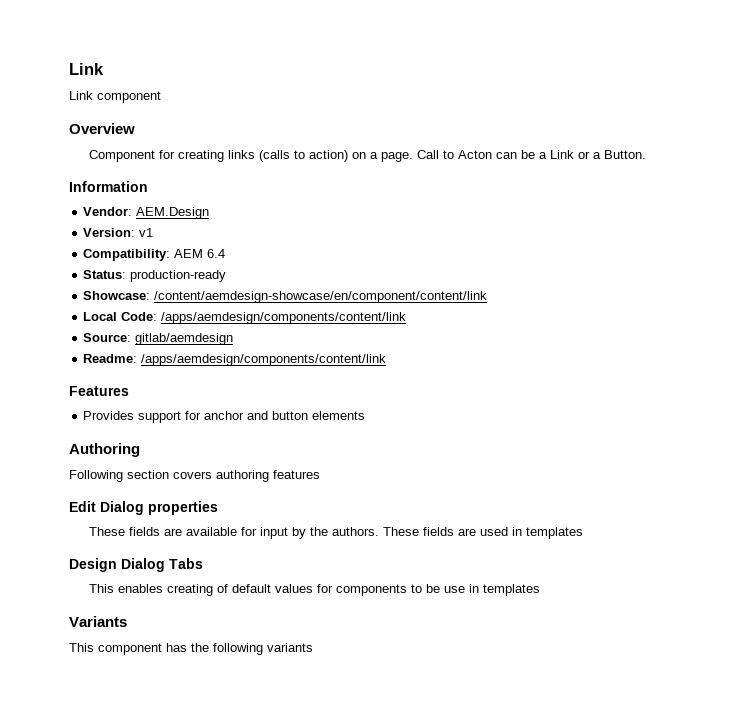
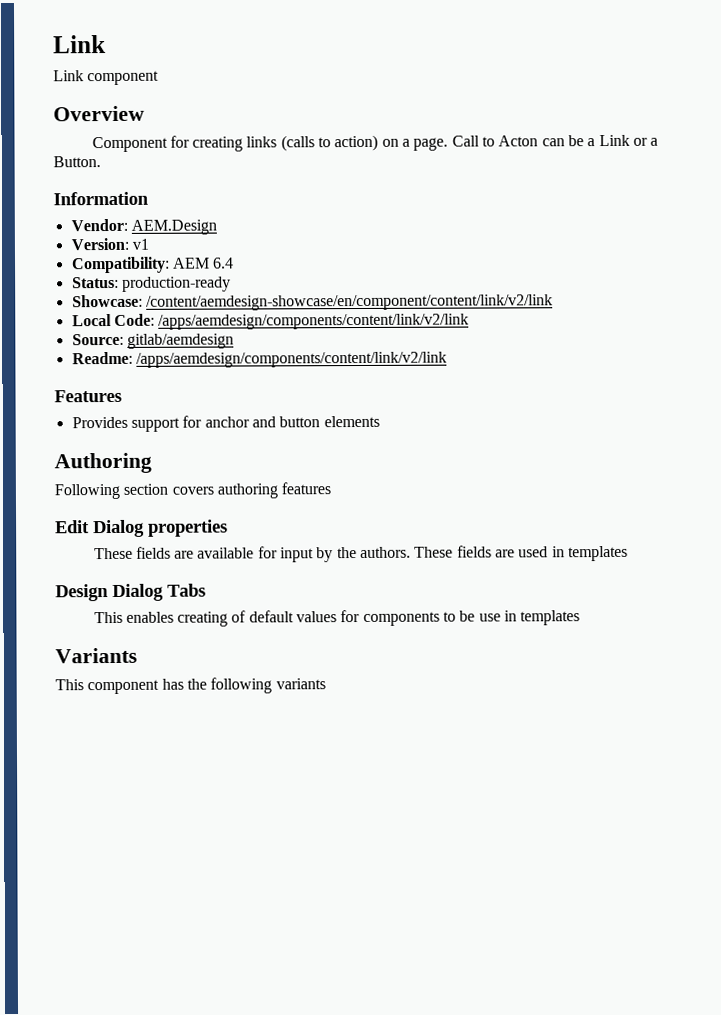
- Showcase: /content/aemdesign-showcase/en/component/content/link
+ Showcase: /content/aemdesign-showcase/en/component/content/link/v2/link
- Local Code: /apps/aemdesign/components/content/link
+ Local Code: /apps/aemdesign/components/content/link/v2/link
- Readme: /apps/aemdesign/components/content/link
+ Readme: /apps/aemdesign/components/content/link/v2/link

